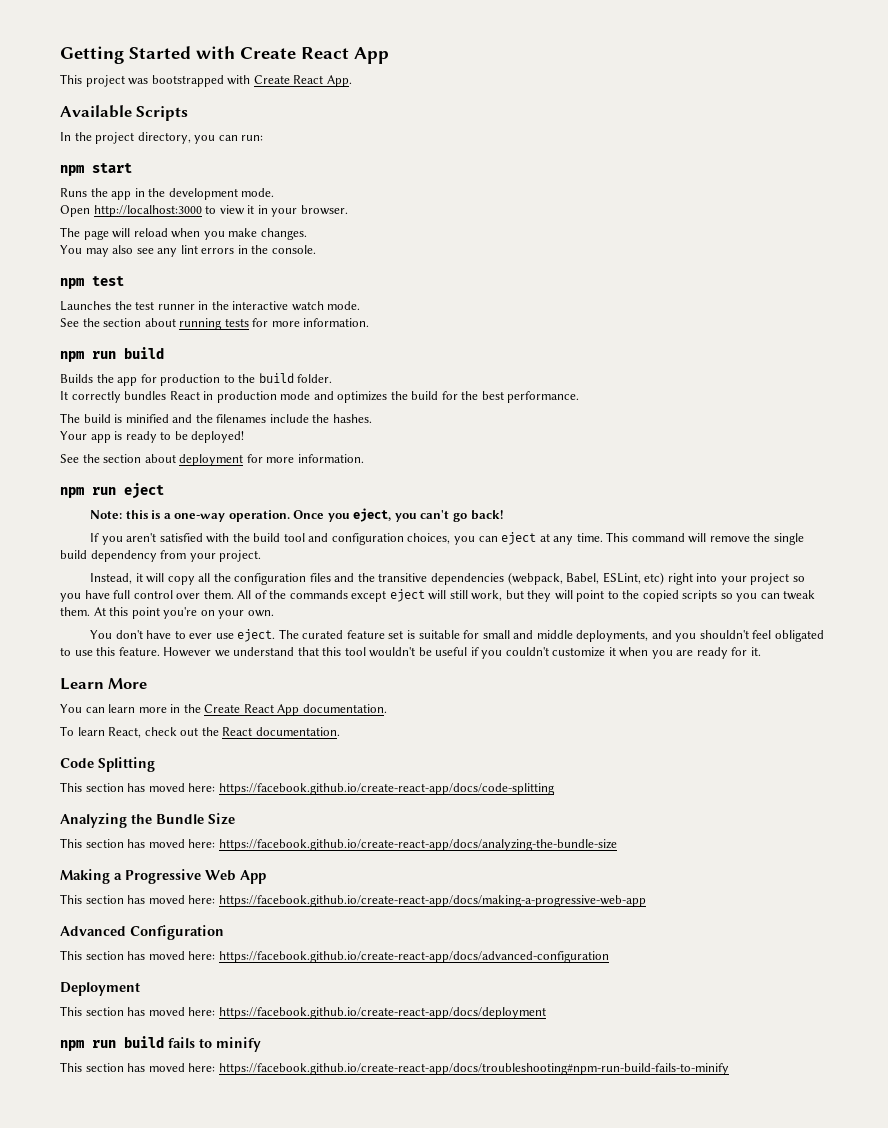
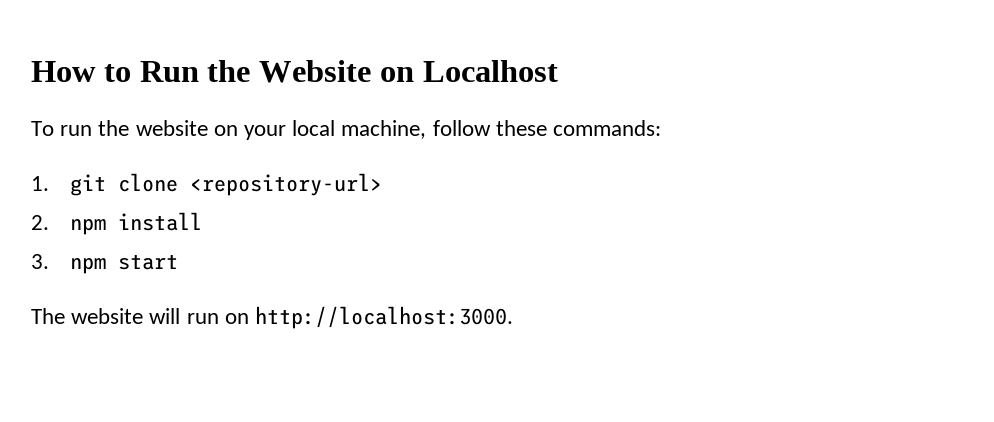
- Getting Started with Create React App
- This project was bootstrapped with Create React App.
- Available Scripts
- In the project directory, you can run:
- npm start
- Runs the app in the development mode.
- Open http://localhost:3000 to view it in your browser.
- The page will reload when you make changes.
- You may also see any lint errors in the console.
- npm test
- Launches the test runner in the interactive watch mode.
- See the section about running tests for more information.
- npm run build
- Builds the app for production to the build folder.
- It correctly bundles React in production mode and optimizes the build for the best performance.
- The build is minified and the filenames include the hashes.
- Your app is ready to be deployed!
- See the section about deployment for more information.
- npm run eject
- Note: this is a one-way operation. Once you eject, you can't go back!
- If you aren't satisfied with the build tool and configuration choices, you can eject at any time. This command will remove the single build dependency from your project.
- Instead, it will copy all the configuration files and the transitive dependencies (webpack, Babel, ESLint, etc) right into your project so you have full control over them. All of the commands except eject will still work, but they will point to the copied scripts so you can tweak them. At this point you're on your own.
- You don't have to ever use eject. The curated feature set is suitable for small and middle deployments, and you shouldn't feel obligated to use this feature. However we understand that this tool wouldn't be useful if you couldn't customize it when you are ready for it.
- Learn More
- You can learn more in the Create React App documentation.
- To learn React, check out the React documentation.
- Code Splitting
- This section has moved here: https://facebook.github.io/create-react-app/docs/code-splitting
- Analyzing the Bundle Size
- This section has moved here: https://facebook.github.io/create-react-app/docs/analyzing-the-bundle-size
- Making a Progressive Web App
- This section has moved here: https://facebook.github.io/create-react-app/docs/making-a-progressive-web-app
- Advanced Configuration
- This section has moved here: https://facebook.github.io/create-react-app/docs/advanced-configuration
- Deployment
- This section has moved here: https://facebook.github.io/create-react-app/docs/deployment
- npm run build fails to minify
- This section has moved here: https://facebook.github.io/create-react-app/docs/troubleshooting#npm-run-build-fails-to-minify
+ How to Run the Website on Localhost
+ To run the website on your local machine, follow these commands:
+ 1. git clone <repository-url>
+ 2. npm install
+ 3. npm start
+ The website will run on http://localhost:3000.

